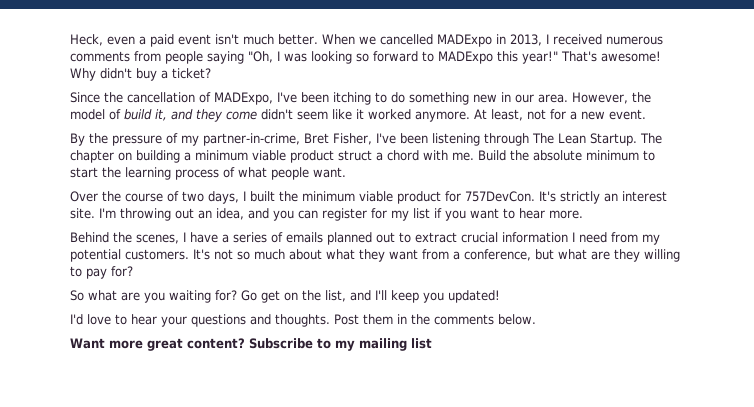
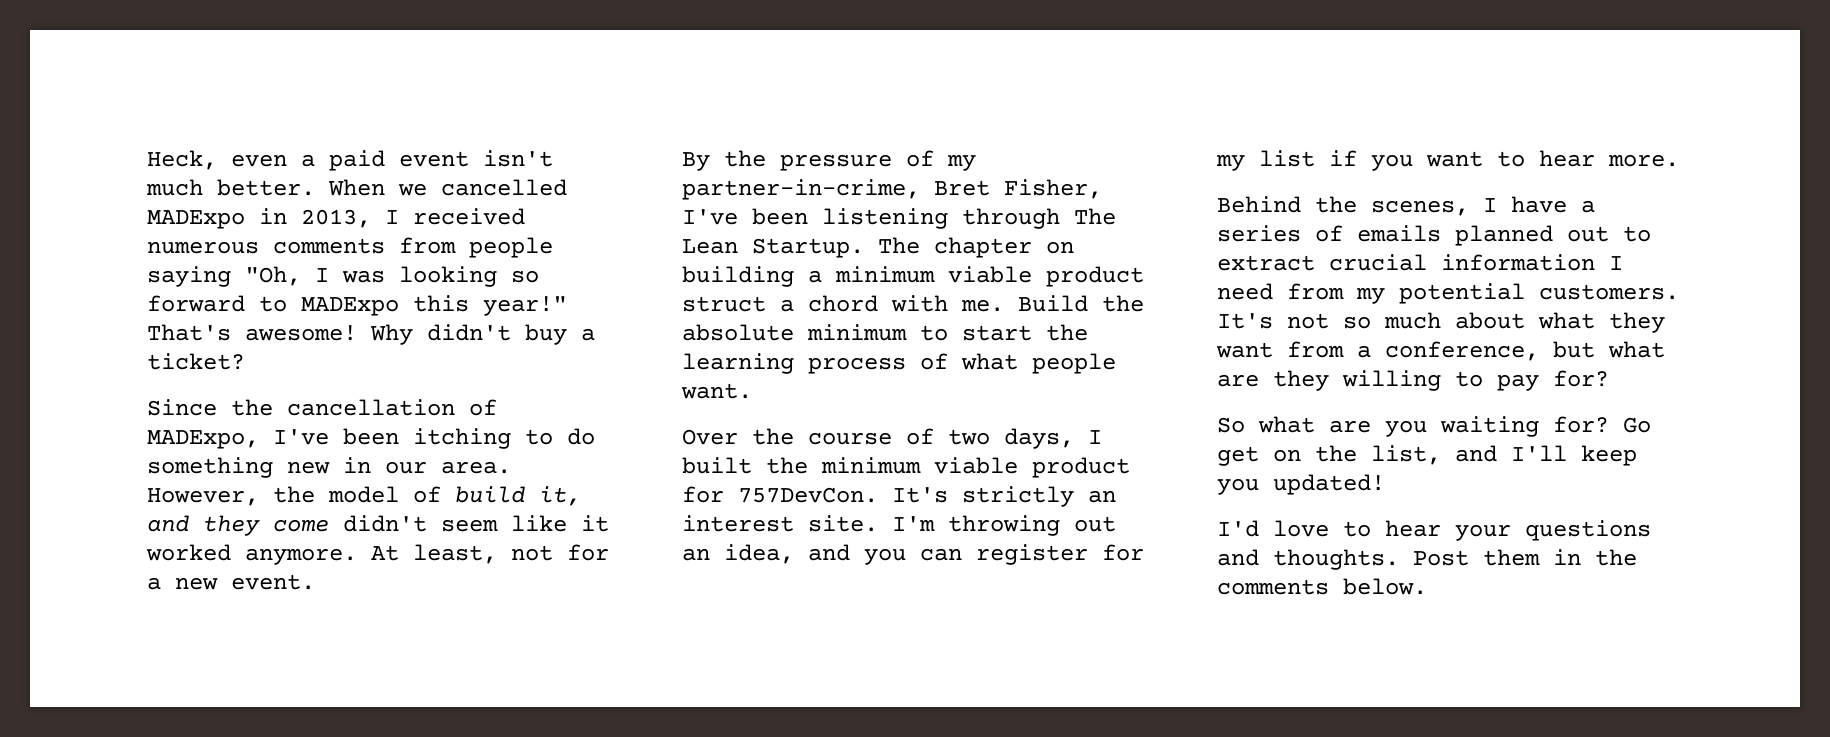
- Want more great content? Subscribe to my mailing list

